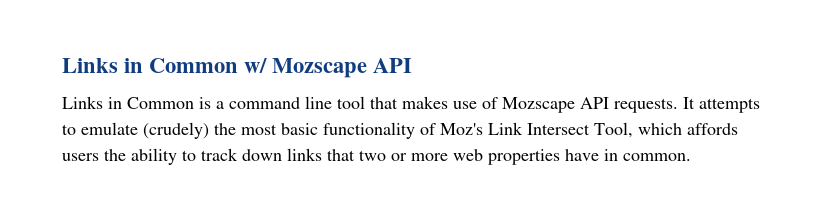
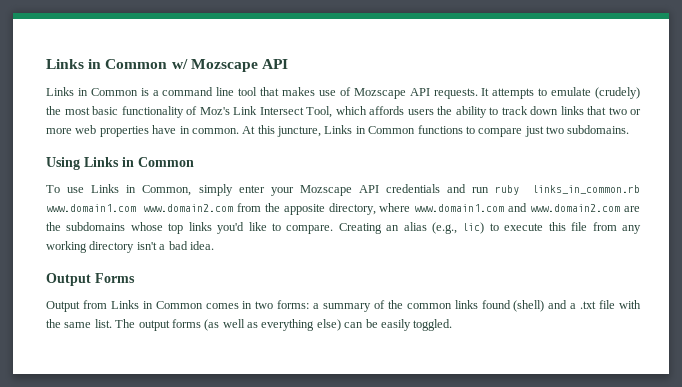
+ At this juncture, Links in Common functions to compare just two subdomains.
+ Using Links in Common
+ To use Links in Common, simply enter your Mozscape API credentials and run ruby links_in_common.rb www.domain1.com www.domain2.com from the apposite directory, where www.domain1.com and www.domain2.com are the subdomains whose top links you'd like to compare. Creating an alias (e.g., lic) to execute this file from any working directory isn't a bad idea.
+ Output Forms
+ Output from Links in Common comes in two forms: a summary of the common links found (shell) and a .txt file with the same list. The output forms (as well as everything else) can be easily toggled.

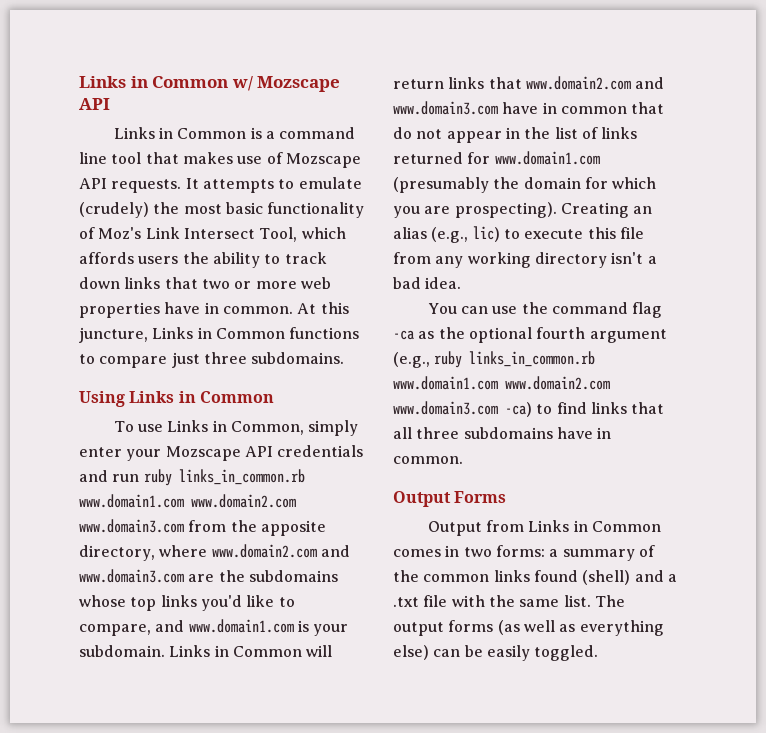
- At this juncture, Links in Common functions to compare just two subdomains.
+ At this juncture, Links in Common functions to compare just three subdomains.
- To use Links in Common, simply enter your Mozscape API credentials and run ruby links_in_common.rb www.domain1.com www.domain2.com from the apposite directory, where www.domain1.com and www.domain2.com are the subdomains whose top links you'd like to compare.
+ To use Links in Common, simply enter your Mozscape API credentials and run ruby links_in_common.rb www.domain1.com www.domain2.com www.domain3.com from the apposite directory, where www.domain2.com and www.domain3.com are the subdomains whose top links you'd like to compare, and www.domain1.com is your subdomain. Links in Common will return links that www.domain2.com and www.domain3.com have in common that do not appear in the list of links returned for www.domain1.com (presumably the domain for which you are prospecting).
+ You can use the command flag -ca as the optional fourth argument (e.g., ruby links_in_common.rb www.domain1.com www.domain2.com www.domain3.com -ca) to find links that all three subdomains have in common.

